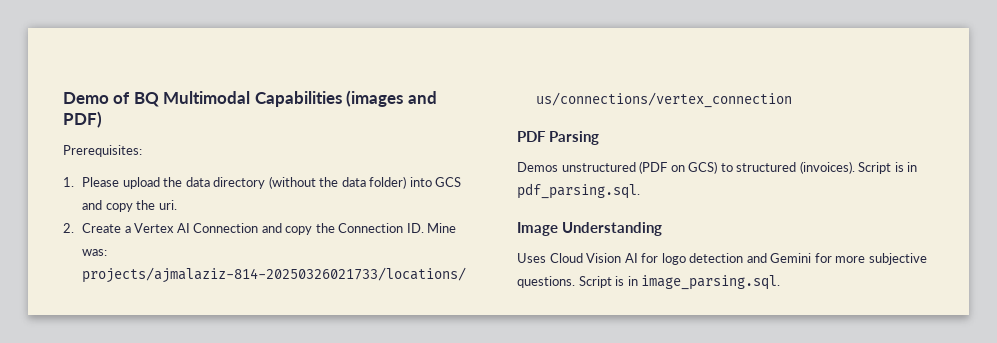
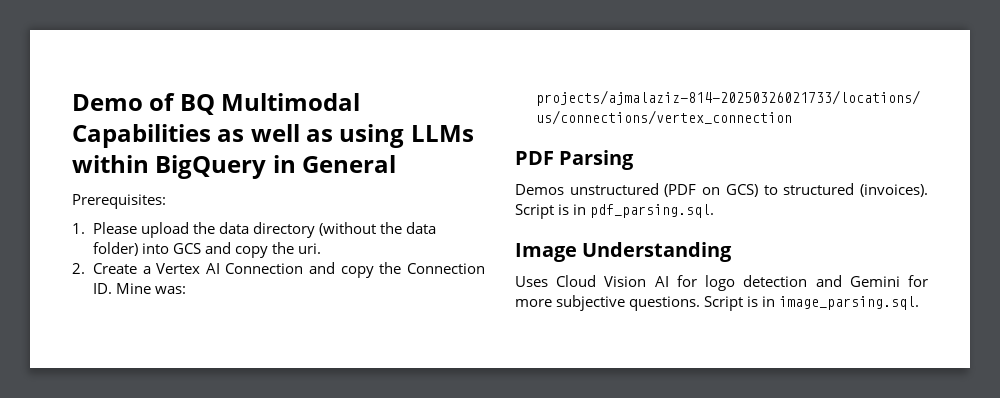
- Demo of BQ Multimodal Capabilities (images and PDF)
+ Demo of BQ Multimodal Capabilities as well as using LLMs within BigQuery in General

